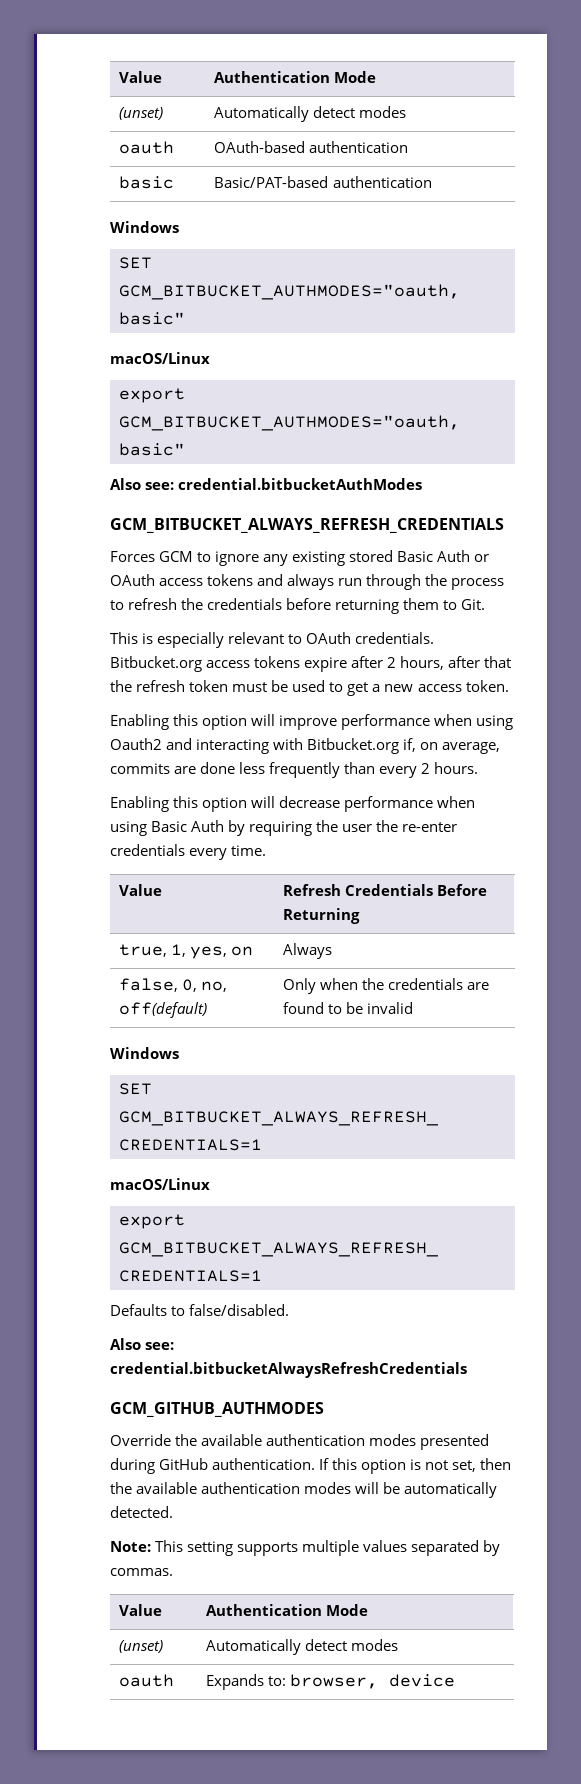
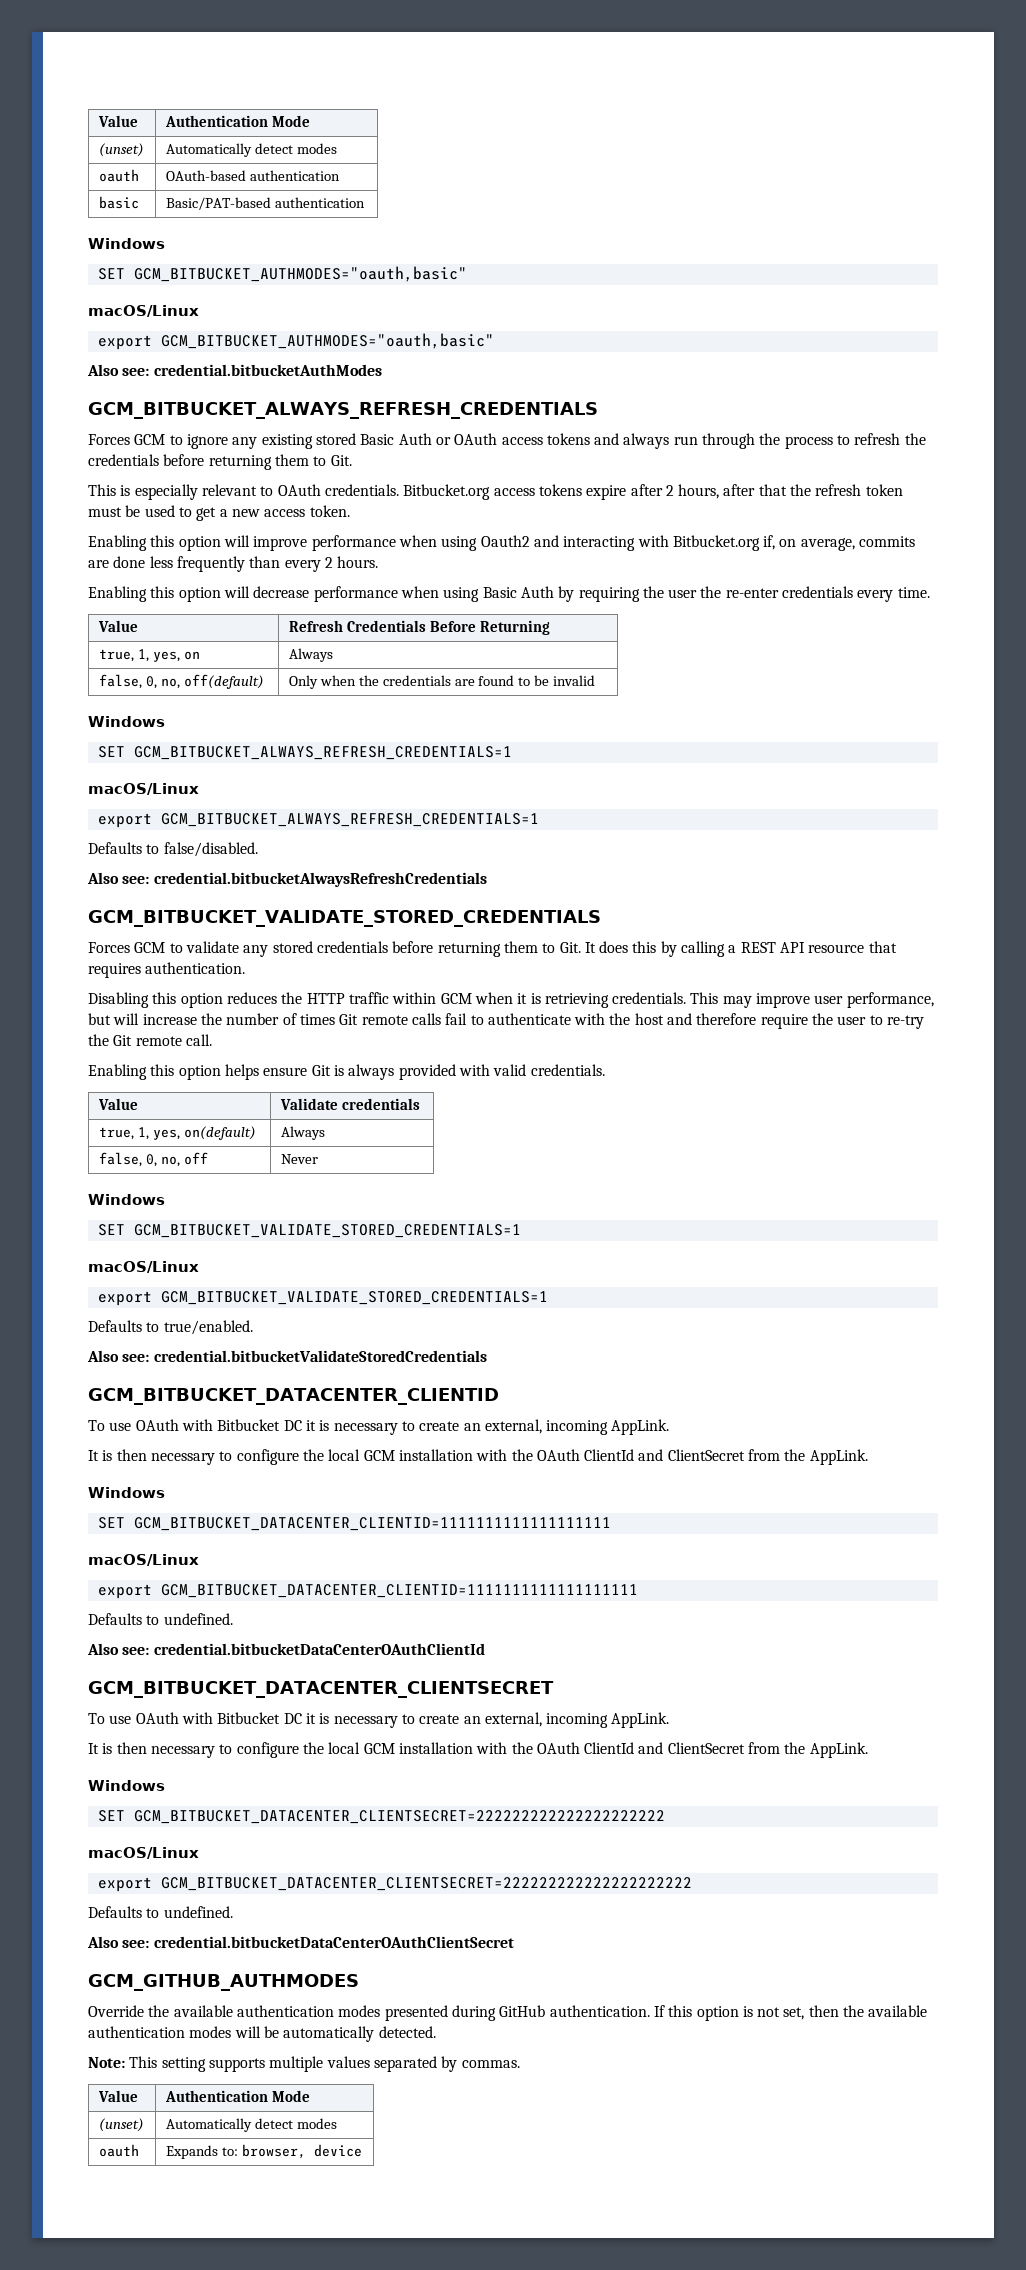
+ GCM_BITBUCKET_VALIDATE_STORED_CREDENTIALS
+ Forces GCM to validate any stored credentials before returning them to Git. It does this by calling a REST API resource that requires authentication.
+ Disabling this option reduces the HTTP traffic within GCM when it is retrieving credentials. This may improve user performance, but will increase the number of times Git remote calls fail to authenticate with the host and therefore require the user to re-try the Git remote call.
+ Enabling this option helps ensure Git is always provided with valid credentials.
+ Value | Validate credentials
+ true, 1, yes, on(default) | Always
+ false, 0, no, off | Never
+ Windows
+ SET GCM_BITBUCKET_VALIDATE_STORED_CREDENTIALS=1
+ macOS/Linux
+ export GCM_BITBUCKET_VALIDATE_STORED_CREDENTIALS=1
+ Defaults to true/enabled.
+ Also see: credential.bitbucketValidateStoredCredentials
+ GCM_BITBUCKET_DATACENTER_CLIENTID
+ To use OAuth with Bitbucket DC it is necessary to create an external, incoming AppLink.
+ It is then necessary to configure the local GCM installation with the OAuth ClientId and ClientSecret from the AppLink.
+ Windows
+ SET GCM_BITBUCKET_DATACENTER_CLIENTID=1111111111111111111
+ macOS/Linux
+ export GCM_BITBUCKET_DATACENTER_CLIENTID=1111111111111111111
+ Defaults to undefined.
+ Also see: credential.bitbucketDataCenterOAuthClientId
+ GCM_BITBUCKET_DATACENTER_CLIENTSECRET
+ To use OAuth with Bitbucket DC it is necessary to create an external, incoming AppLink.
+ It is then necessary to configure the local GCM installation with the OAuth ClientId and ClientSecret from the AppLink.
+ Windows
+ SET GCM_BITBUCKET_DATACENTER_CLIENTSECRET=222222222222222222222
+ macOS/Linux
+ export GCM_BITBUCKET_DATACENTER_CLIENTSECRET=222222222222222222222
+ Defaults to undefined.
+ Also see: credential.bitbucketDataCenterOAuthClientSecret

